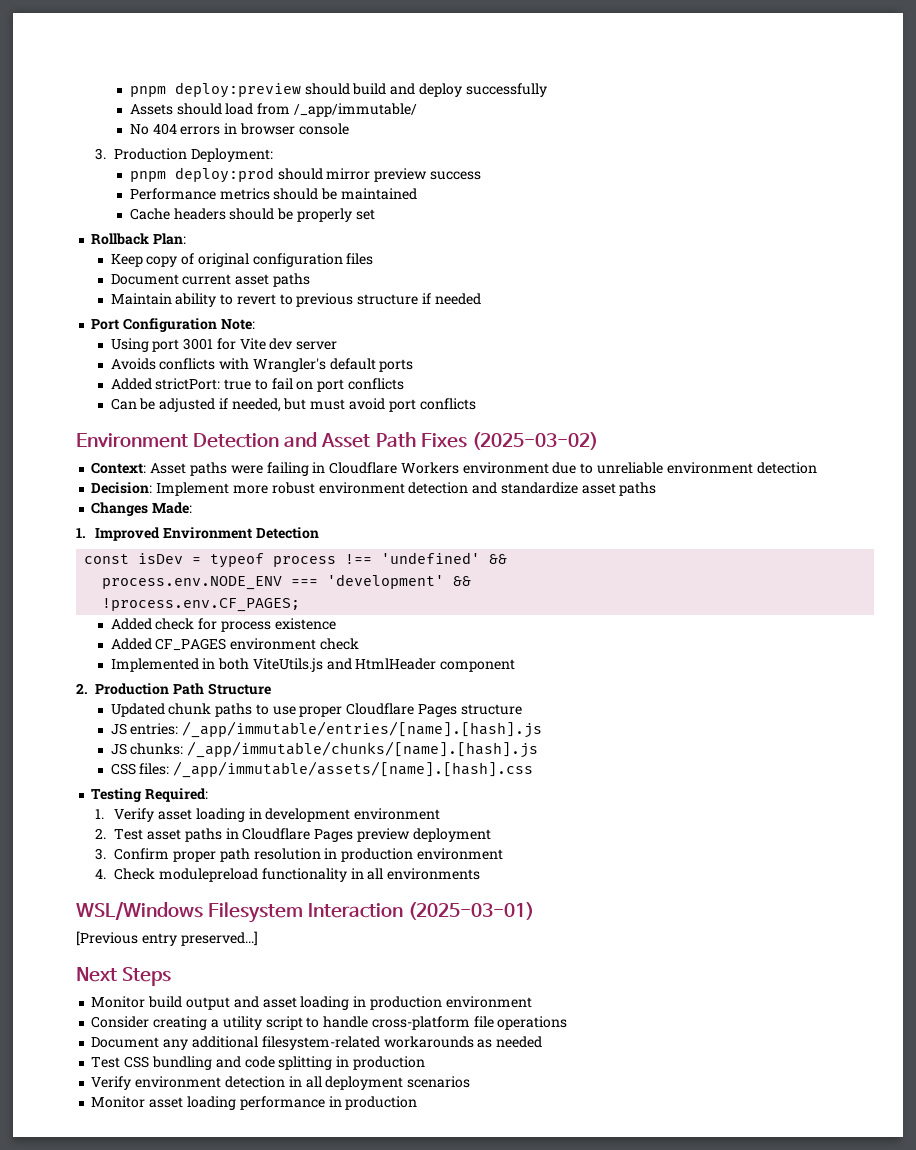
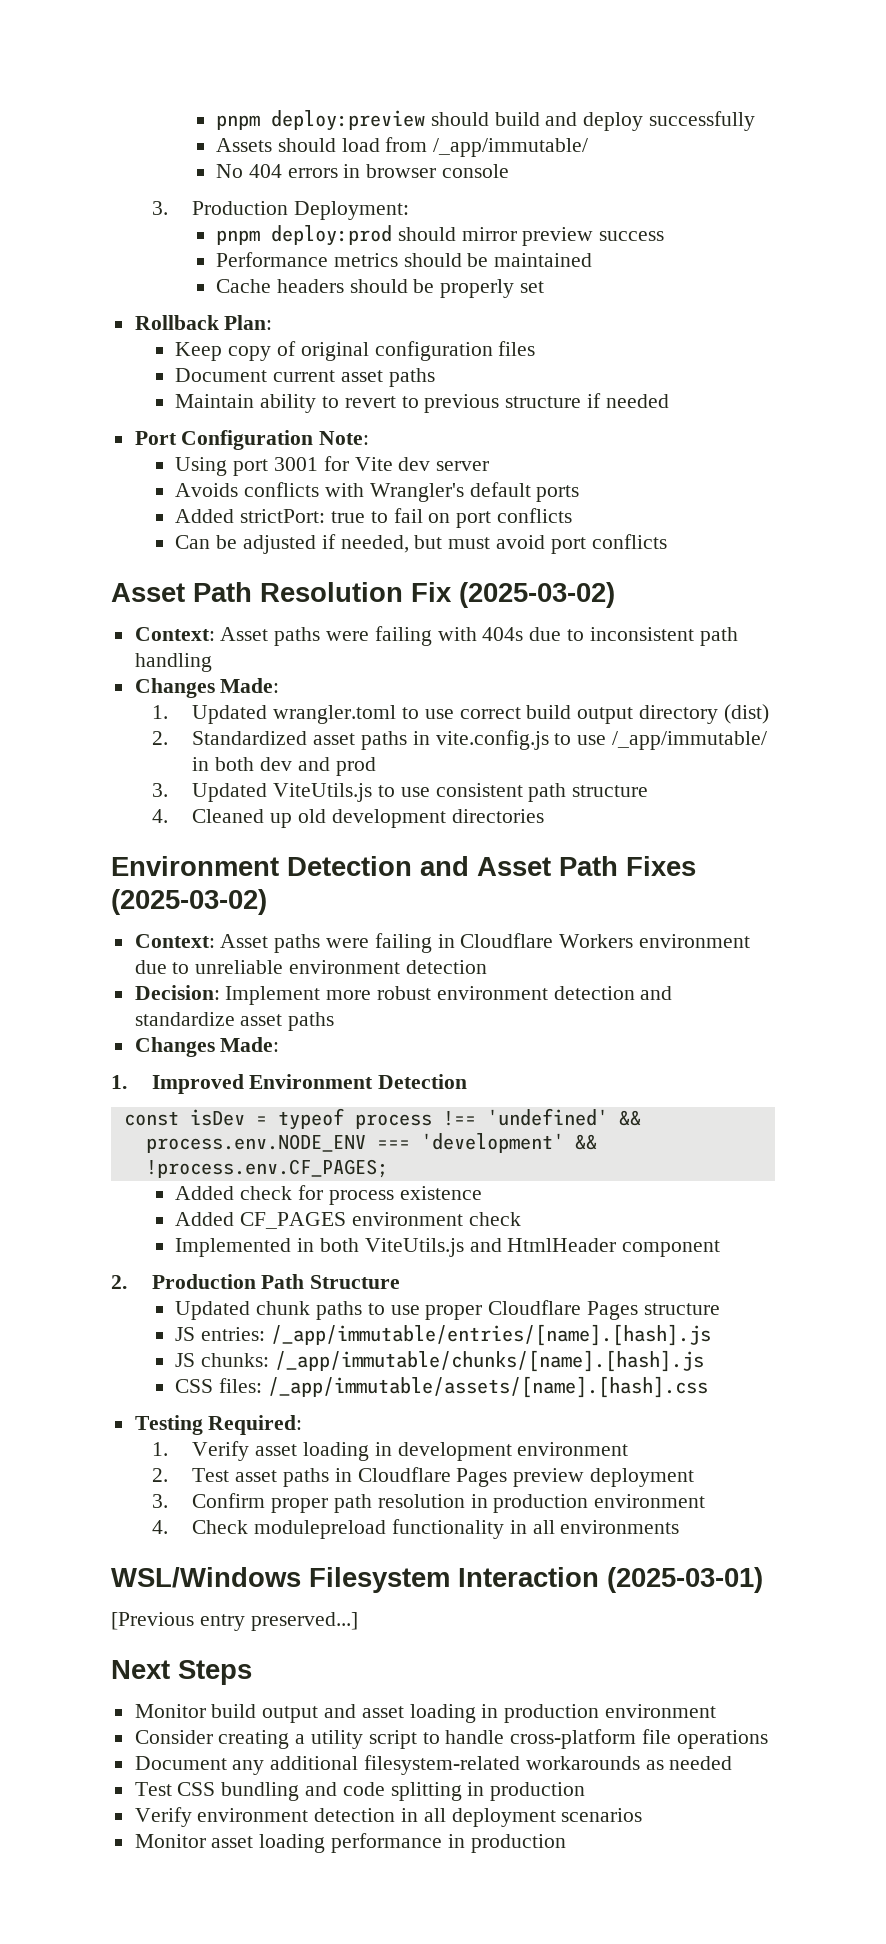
+ Asset Path Resolution Fix (2025-03-02)
+ Context: Asset paths were failing with 404s due to inconsistent path handling
+ Changes Made:
+ 1. Updated wrangler.toml to use correct build output directory (dist)
+ 2. Standardized asset paths in vite.config.js to use /_app/immutable/ in both dev and prod
+ 3. Updated ViteUtils.js to use consistent path structure
+ 4. Cleaned up old development directories

